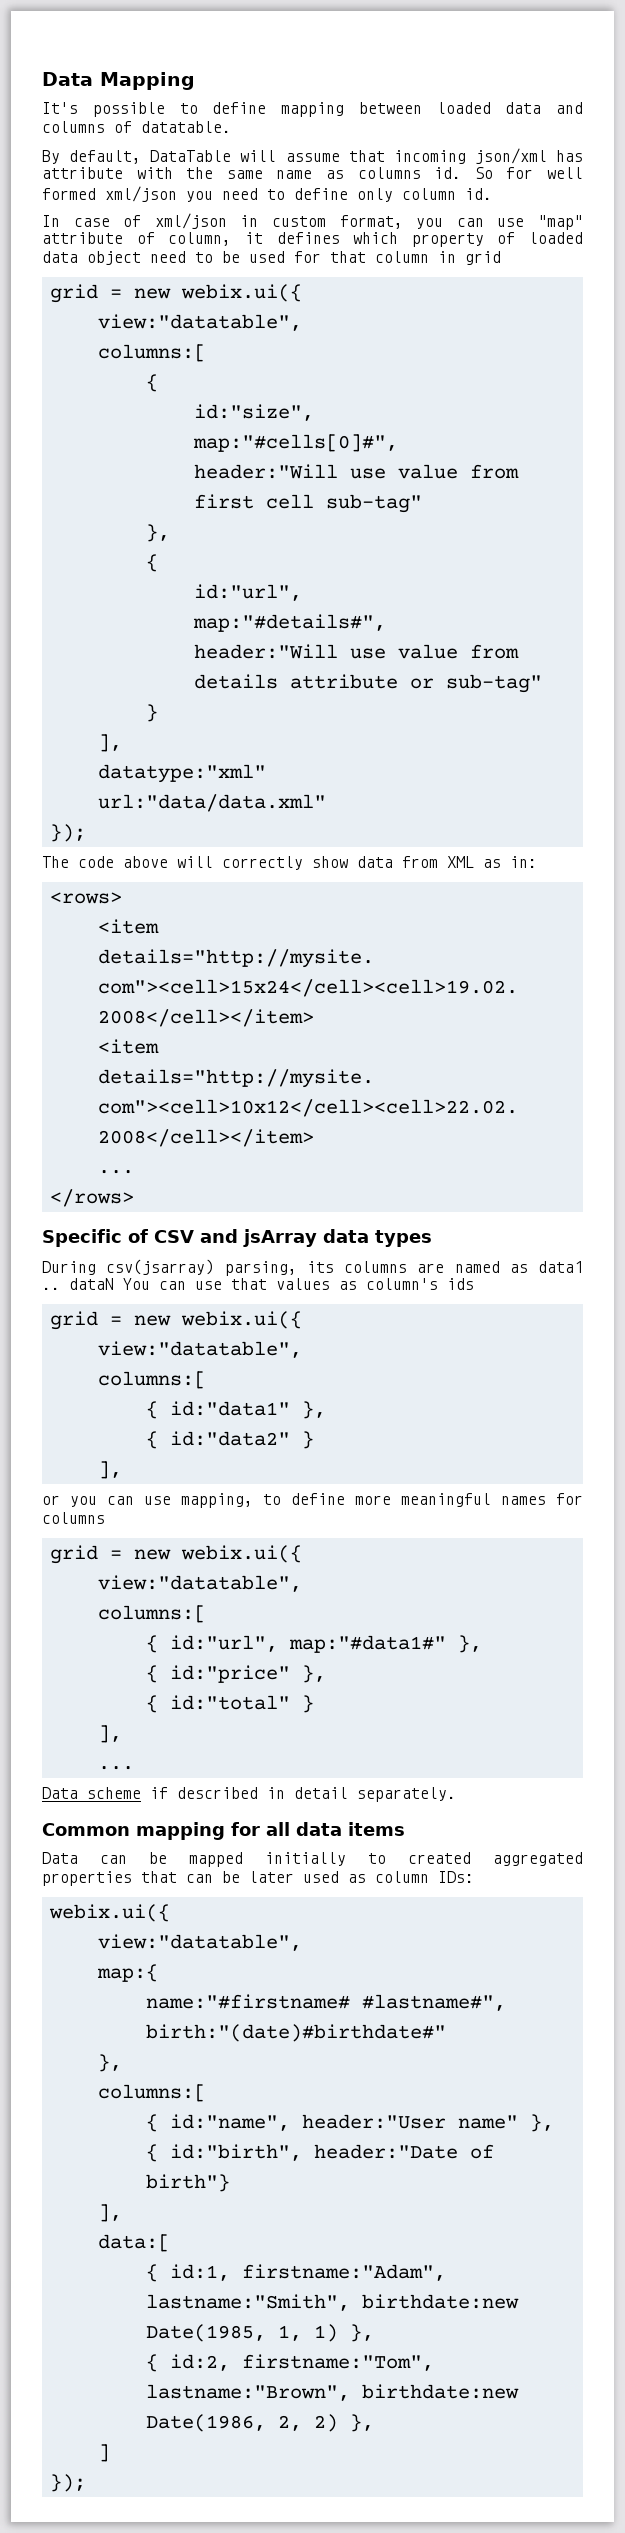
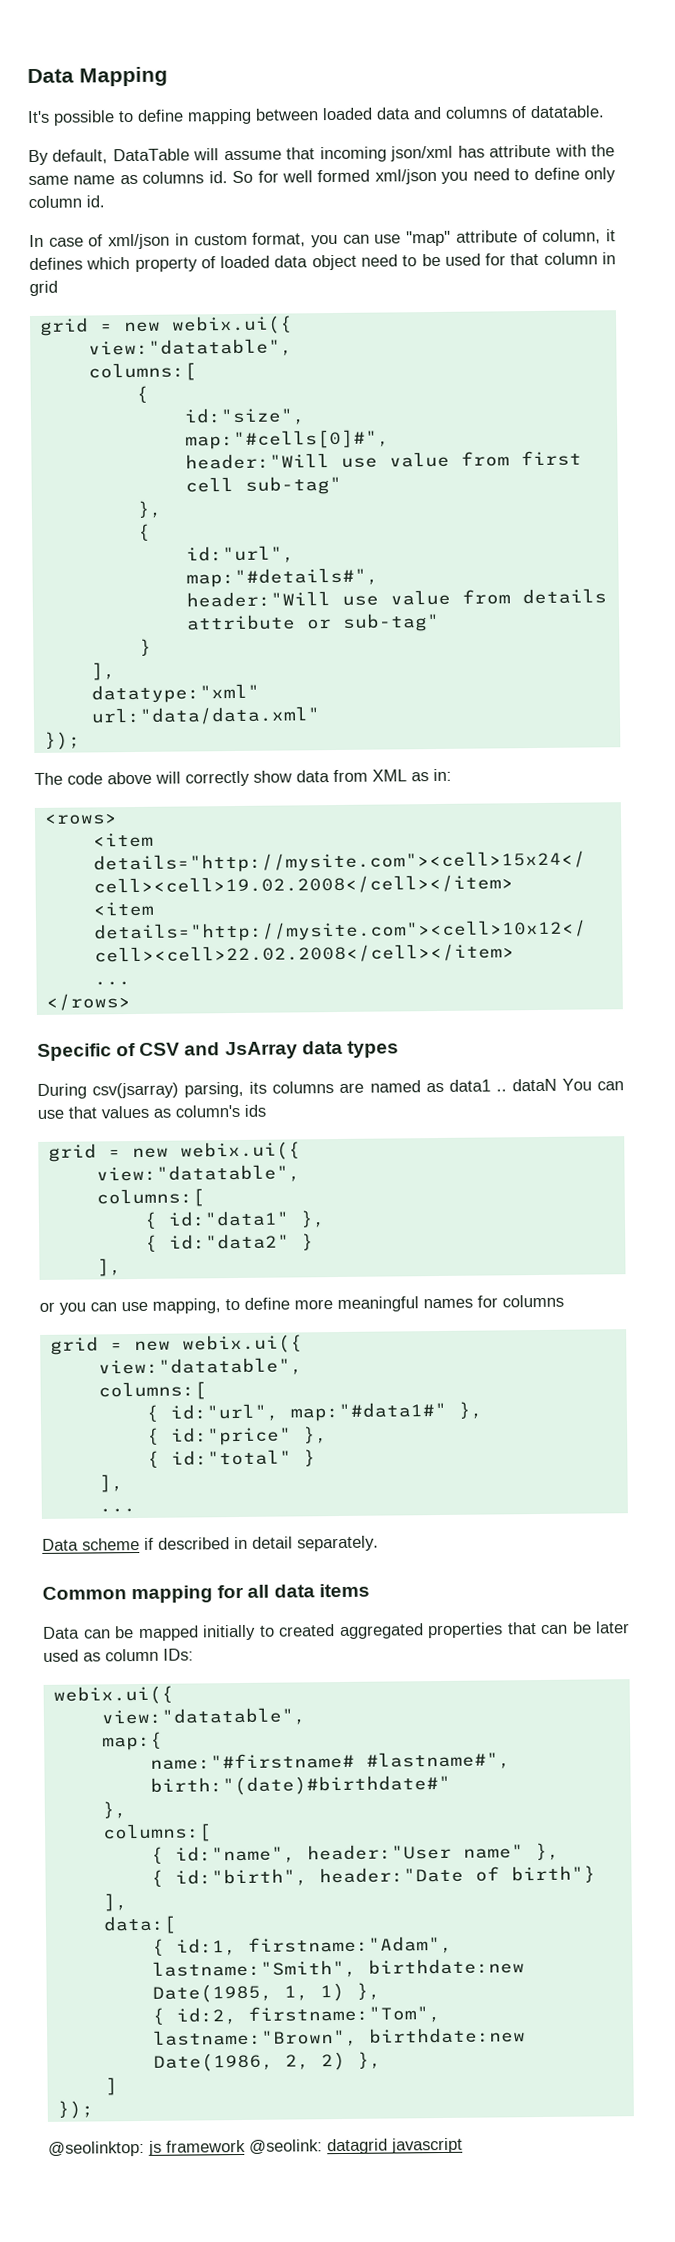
- Specific of CSV and jsArray data types
+ Specific of CSV and JsArray data types
+ @seolinktop: js framework @seolink: datagrid javascript

